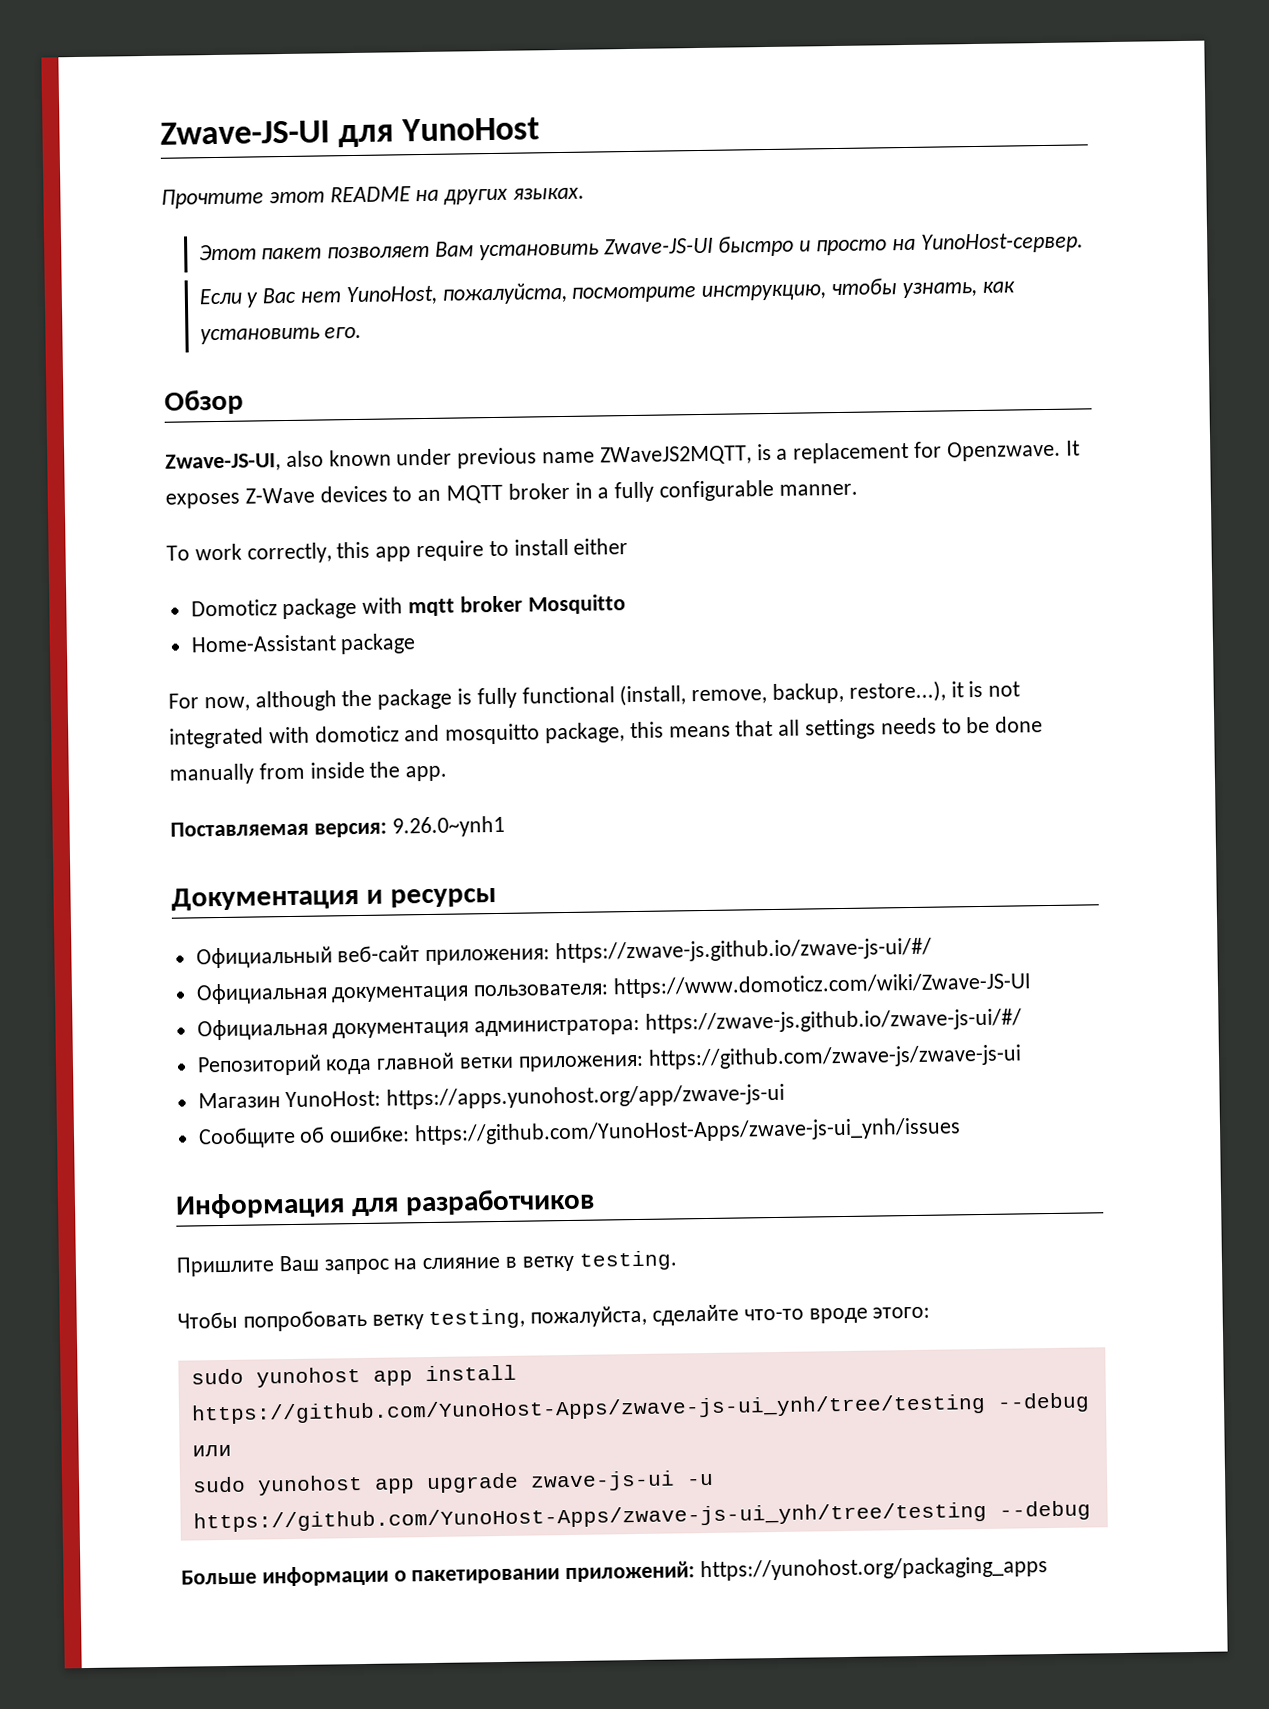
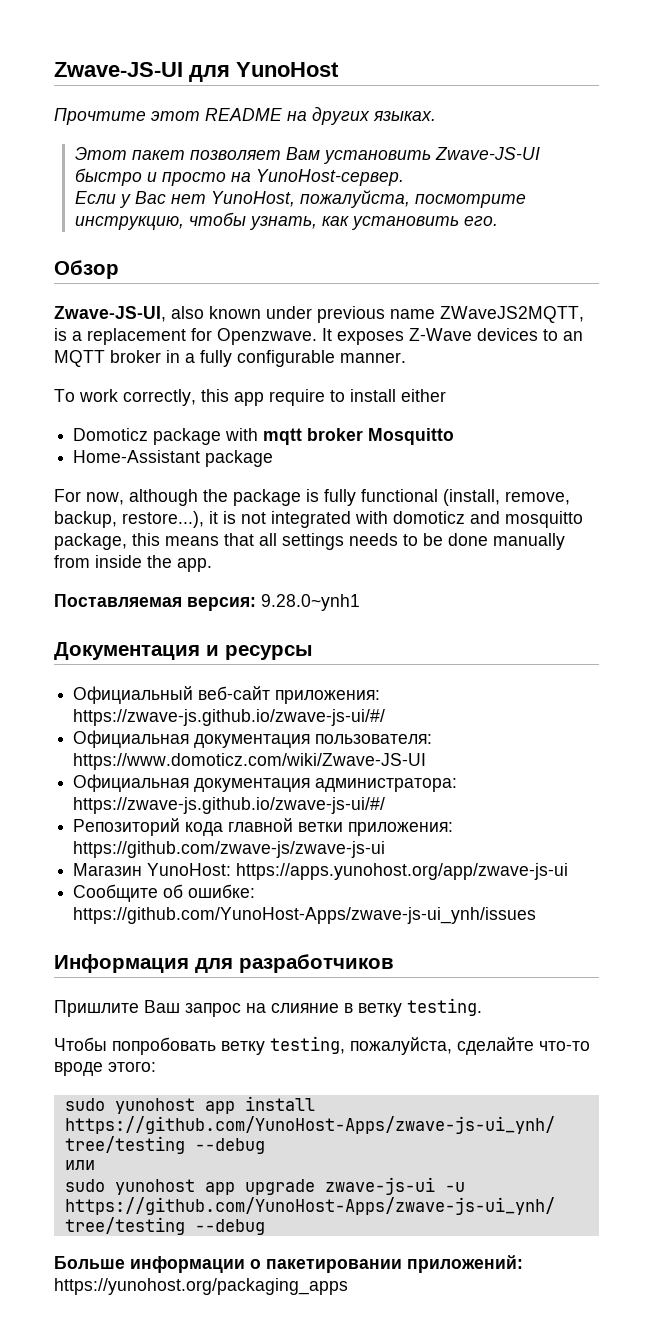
- Поставляемая версия: 9.26.0~ynh1
+ Поставляемая версия: 9.28.0~ynh1

